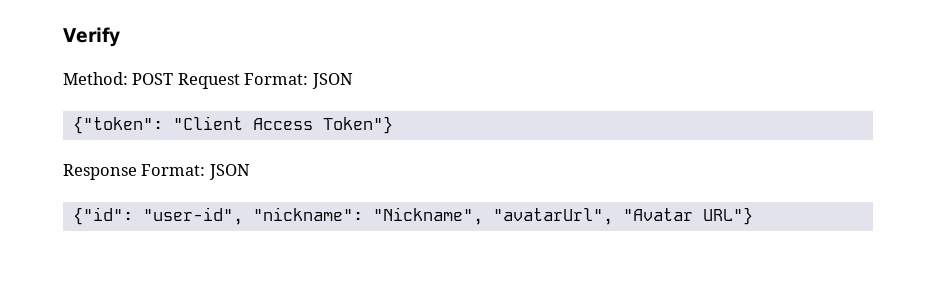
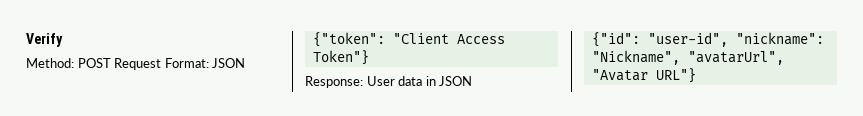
- Response Format: JSON
+ Response: User data in JSON

